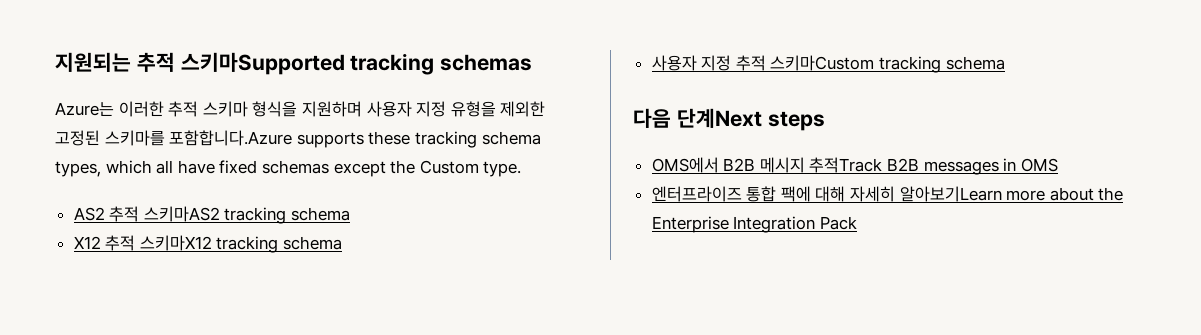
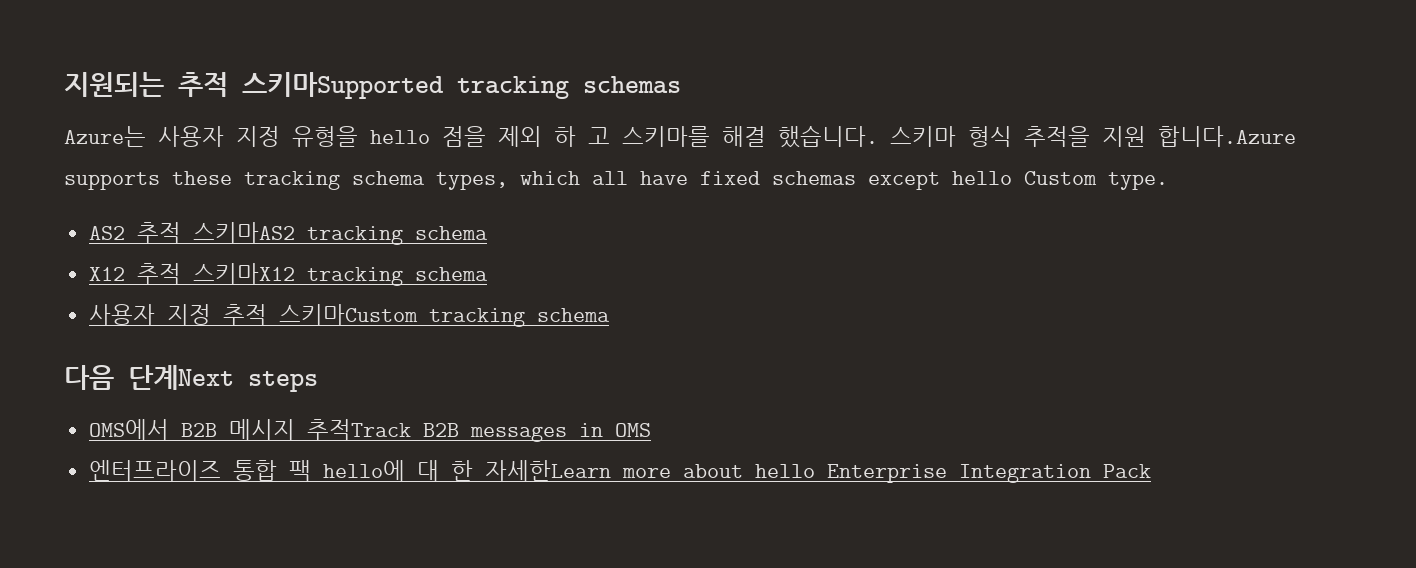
- Azure는 이러한 추적 스키마 형식을 지원하며 사용자 지정 유형을 제외한 고정된 스키마를 포함합니다.Azure supports these tracking schema types, which all have fixed schemas except the Custom type.
+ Azure는 사용자 지정 유형을 hello 점을 제외 하 고 스키마를 해결 했습니다. 스키마 형식 추적을 지원 합니다.Azure supports these tracking schema types, which all have fixed schemas except hello Custom type.
- 엔터프라이즈 통합 팩에 대해 자세히 알아보기Learn more about the Enterprise Integration Pack
+ 엔터프라이즈 통합 팩 hello에 대 한 자세한Learn more about hello Enterprise Integration Pack

